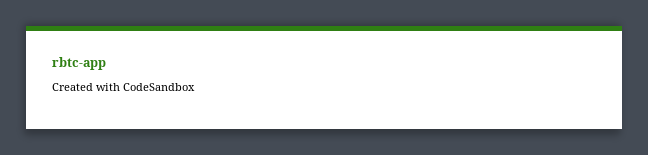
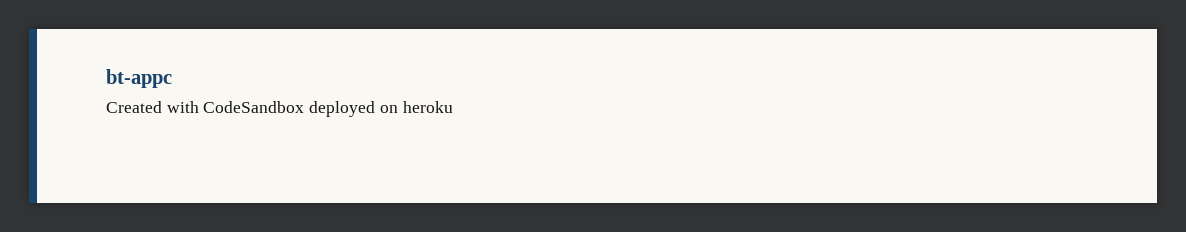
- rbtc-app
+ bt-appc
- Created with CodeSandbox
+ Created with CodeSandbox deployed on heroku

